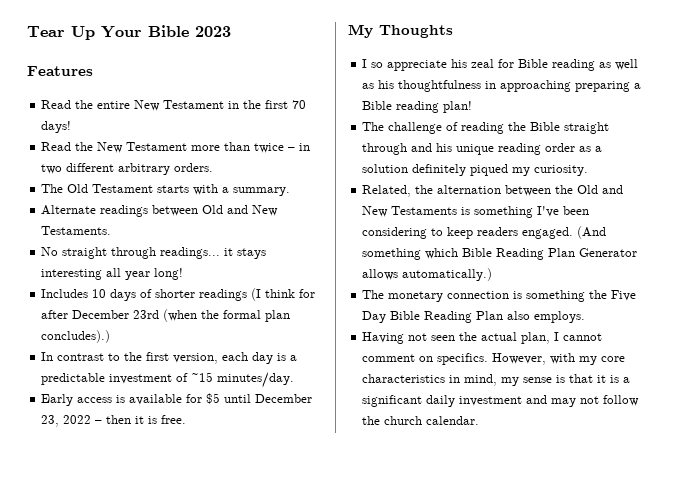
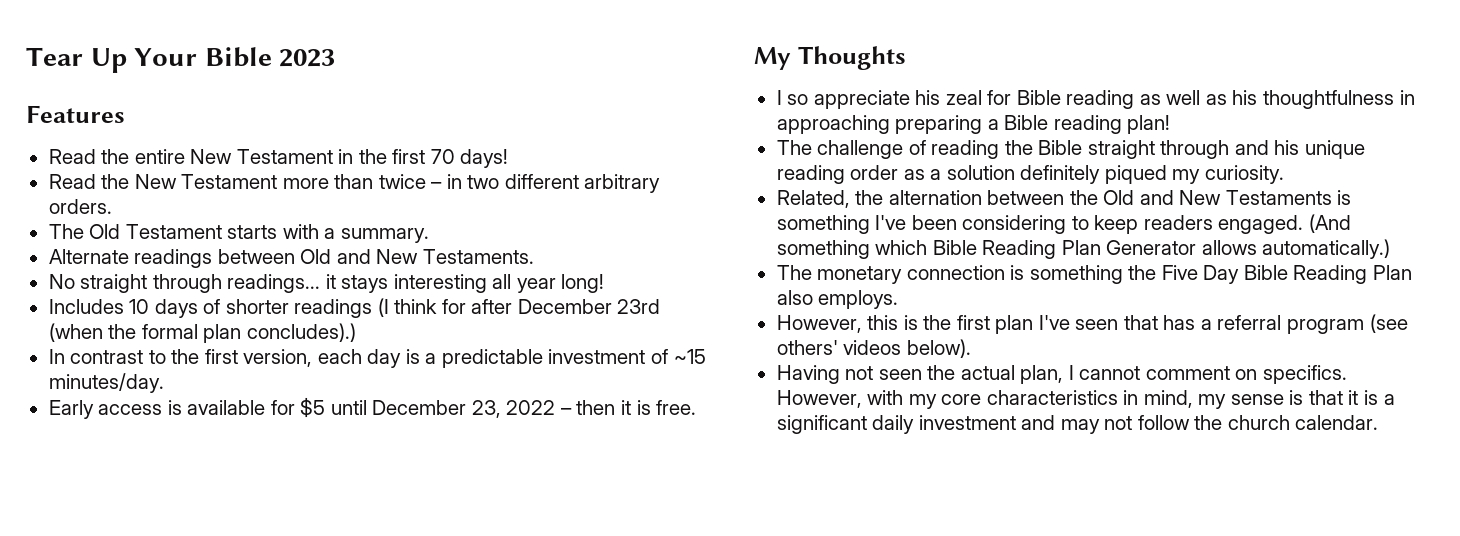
+ However, this is the first plan I've seen that has a referral program (see others' videos below).

